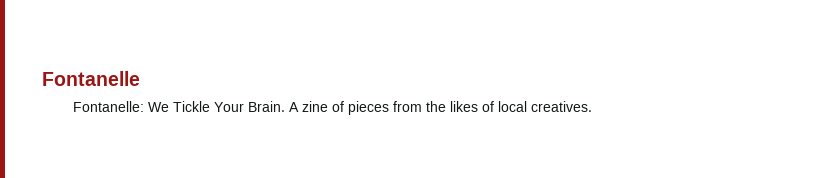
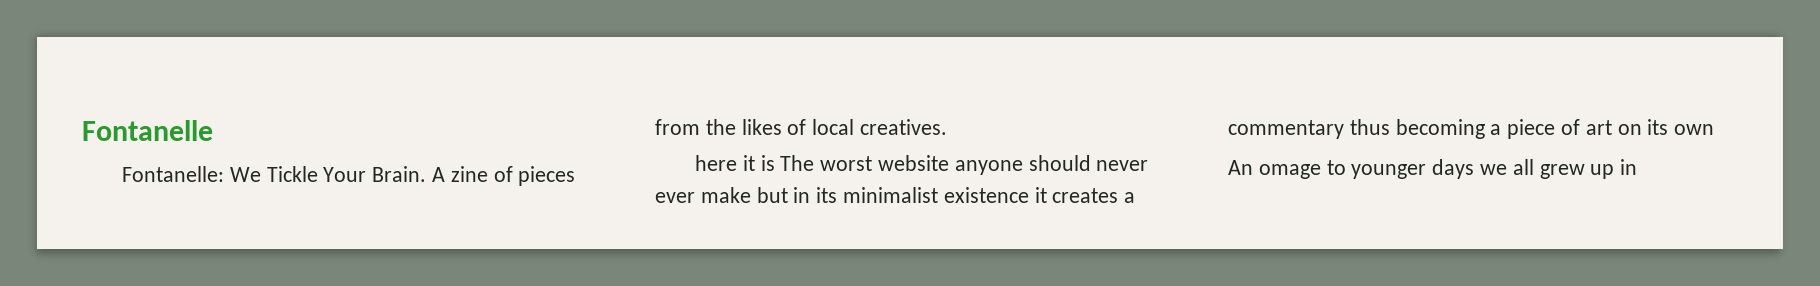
+ here it is The worst website anyone should never ever make but in its minimalist existence it creates a commentary thus becoming a piece of art on its own
+ An omage to younger days we all grew up in

